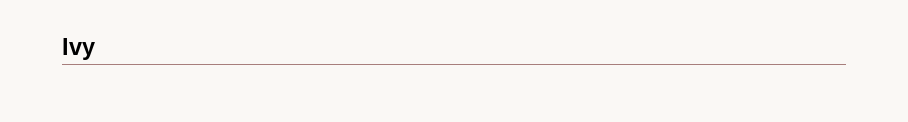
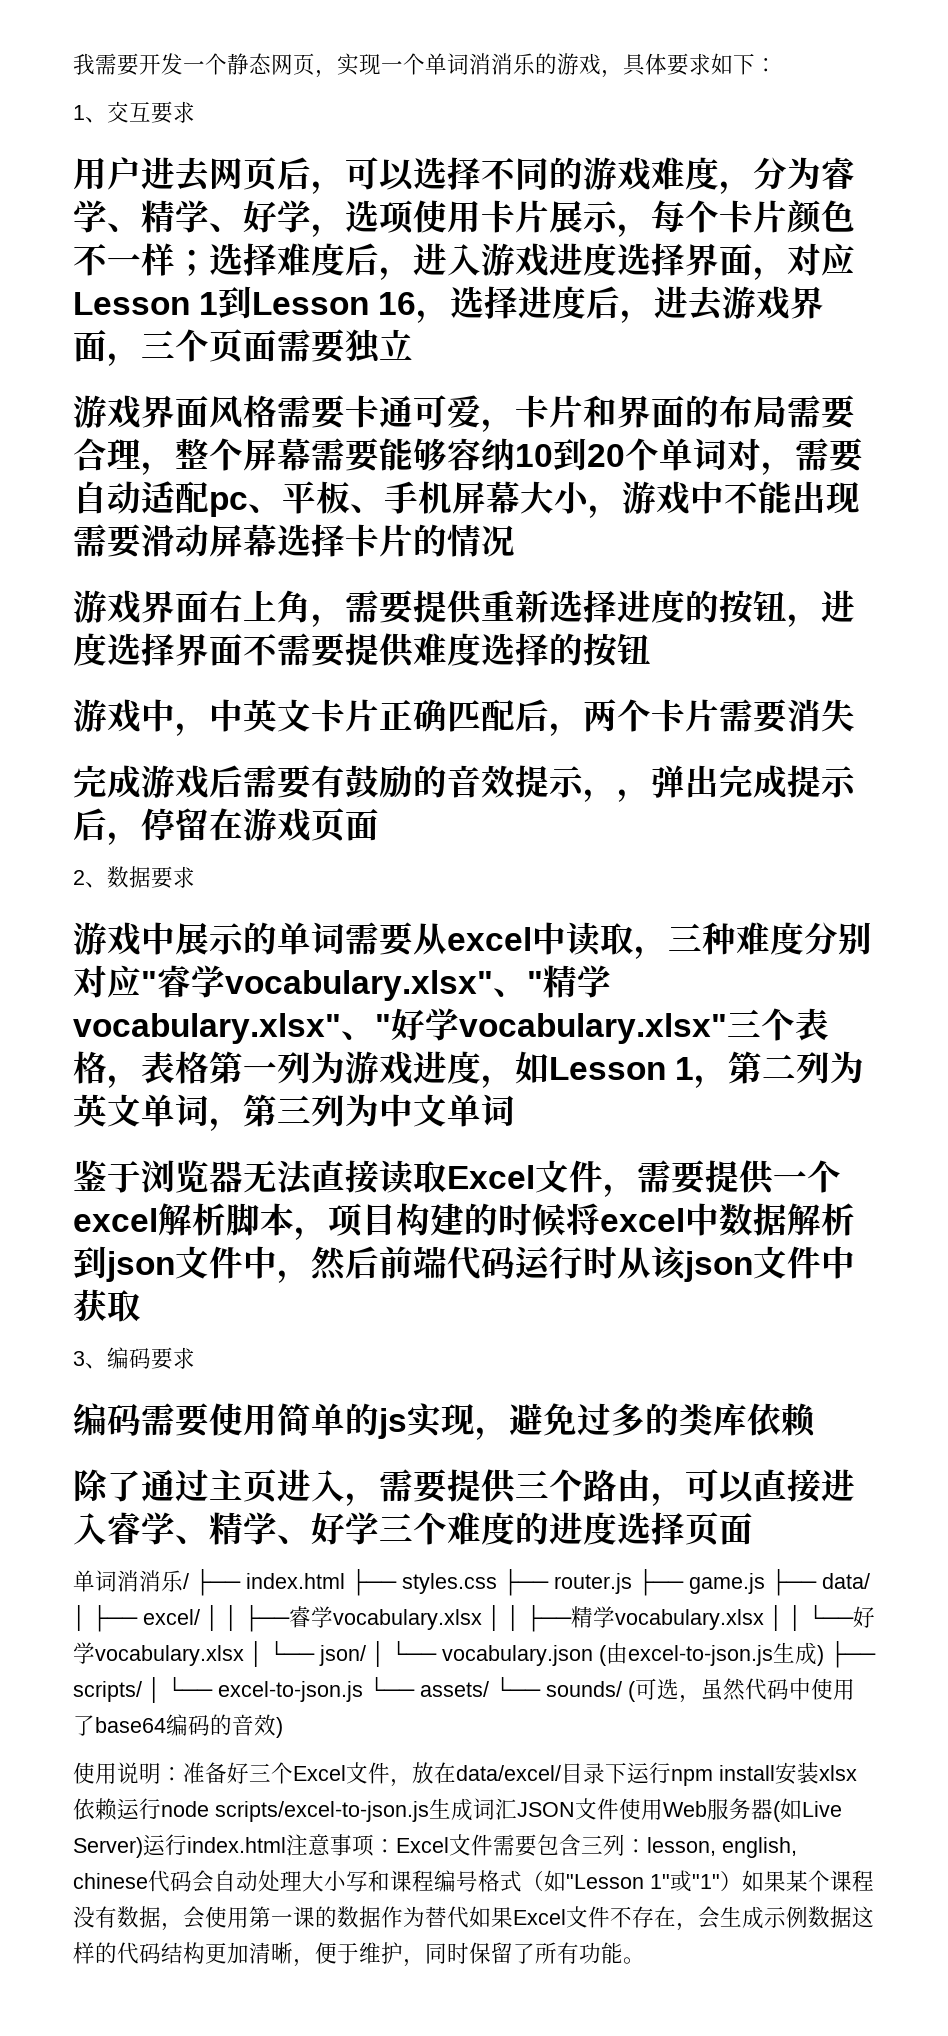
- Ivy
+ 我需要开发一个静态网页，实现一个单词消消乐的游戏，具体要求如下：
+ 1、交互要求
+ 用户进去网页后，可以选择不同的游戏难度，分为睿学、精学、好学，选项使用卡片展示，每个卡片颜色不一样；选择难度后，进入游戏进度选择界面，对应Lesson 1到Lesson 16，选择进度后，进去游戏界面，三个页面需要独立
+ 游戏界面风格需要卡通可爱，卡片和界面的布局需要合理，整个屏幕需要能够容纳10到20个单词对，需要自动适配pc、平板、手机屏幕大小，游戏中不能出现需要滑动屏幕选择卡片的情况
+ 游戏界面右上角，需要提供重新选择进度的按钮，进度选择界面不需要提供难度选择的按钮
+ 游戏中，中英文卡片正确匹配后，两个卡片需要消失
+ 完成游戏后需要有鼓励的音效提示，，弹出完成提示后，停留在游戏页面
+ 2、数据要求
+ 游戏中展示的单词需要从excel中读取，三种难度分别对应"睿学vocabulary.xlsx"、"精学vocabulary.xlsx"、"好学vocabulary.xlsx"三个表格，表格第一列为游戏进度，如Lesson 1，第二列为英文单词，第三列为中文单词
+ 鉴于浏览器无法直接读取Excel文件，需要提供一个excel解析脚本，项目构建的时候将excel中数据解析到json文件中，然后前端代码运行时从该json文件中获取
+ 3、编码要求
+ 编码需要使用简单的js实现，避免过多的类库依赖
+ 除了通过主页进入，需要提供三个路由，可以直接进入睿学、精学、好学三个难度的进度选择页面
+ 单词消消乐/ ├── index.html ├── styles.css ├── router.js ├── game.js ├── data/ │ ├── excel/ │ │ ├──睿学vocabulary.xlsx │ │ ├──精学vocabulary.xlsx │ │ └──好学vocabulary.xlsx │ └── json/ │ └── vocabulary.json (由excel-to-json.js生成) ├── scripts/ │ └── excel-to-json.js └── assets/ └── sounds/ (可选，虽然代码中使用了base64编码的音效)
+ 使用说明：准备好三个Excel文件，放在data/excel/目录下运行npm install安装xlsx依赖运行node scripts/excel-to-json.js生成词汇JSON文件使用Web服务器(如Live Server)运行index.html注意事项：Excel文件需要包含三列：lesson, english, chinese代码会自动处理大小写和课程编号格式（如"Lesson 1"或"1"）如果某个课程没有数据，会使用第一课的数据作为替代如果Excel文件不存在，会生成示例数据这样的代码结构更加清晰，便于维护，同时保留了所有功能。

